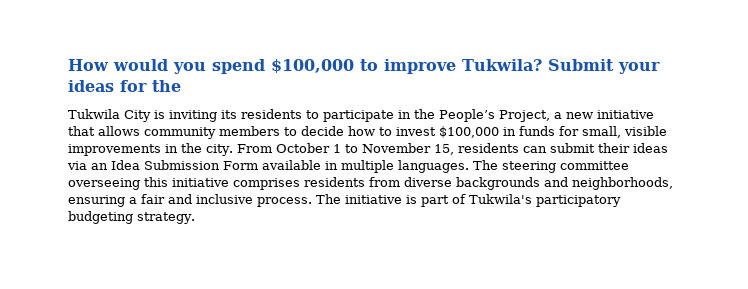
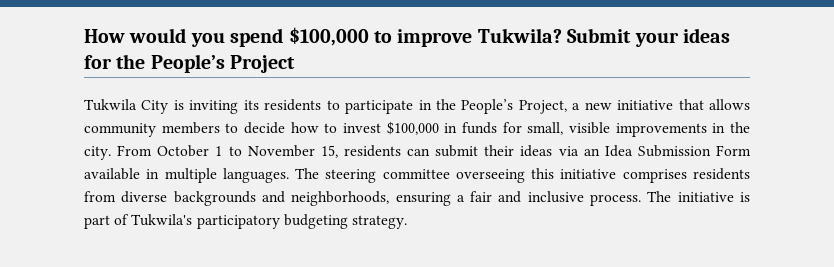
- Submit your ideas for the
+ Submit your ideas for the People’s Project

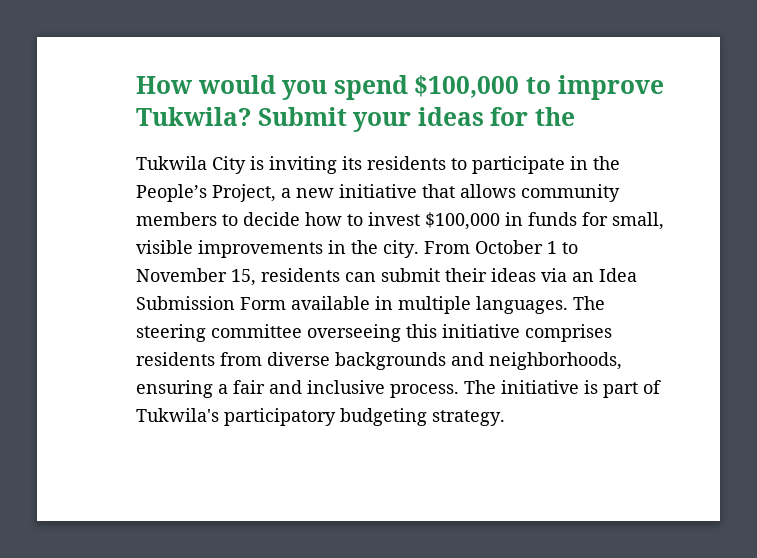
- Submit your ideas for the People’s Project
+ Submit your ideas for the

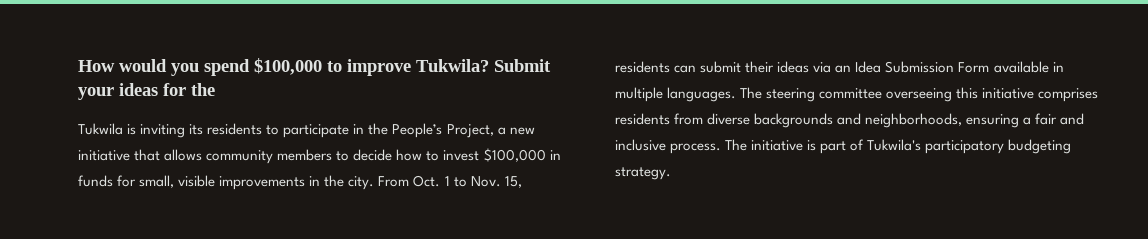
- Tukwila City is inviting its residents to participate in the People’s Project, a new initiative that allows community members to decide how to invest $100,000 in funds for small, visible improvements in the city.
+ Tukwila is inviting its residents to participate in the People’s Project, a new initiative that allows community members to decide how to invest $100,000 in funds for small, visible improvements in the city.
- From October 1 to November 15, residents can submit their ideas via an Idea Submission Form available in multiple languages.
+ From Oct. 1 to Nov. 15, residents can submit their ideas via an Idea Submission Form available in multiple languages.

